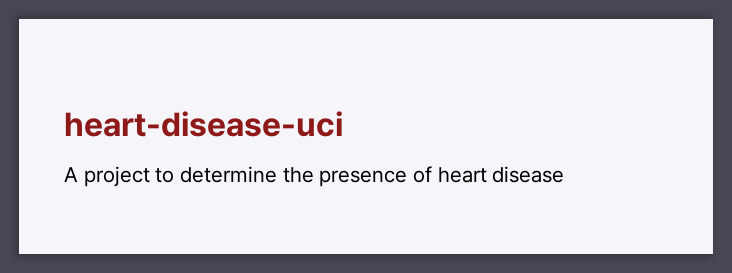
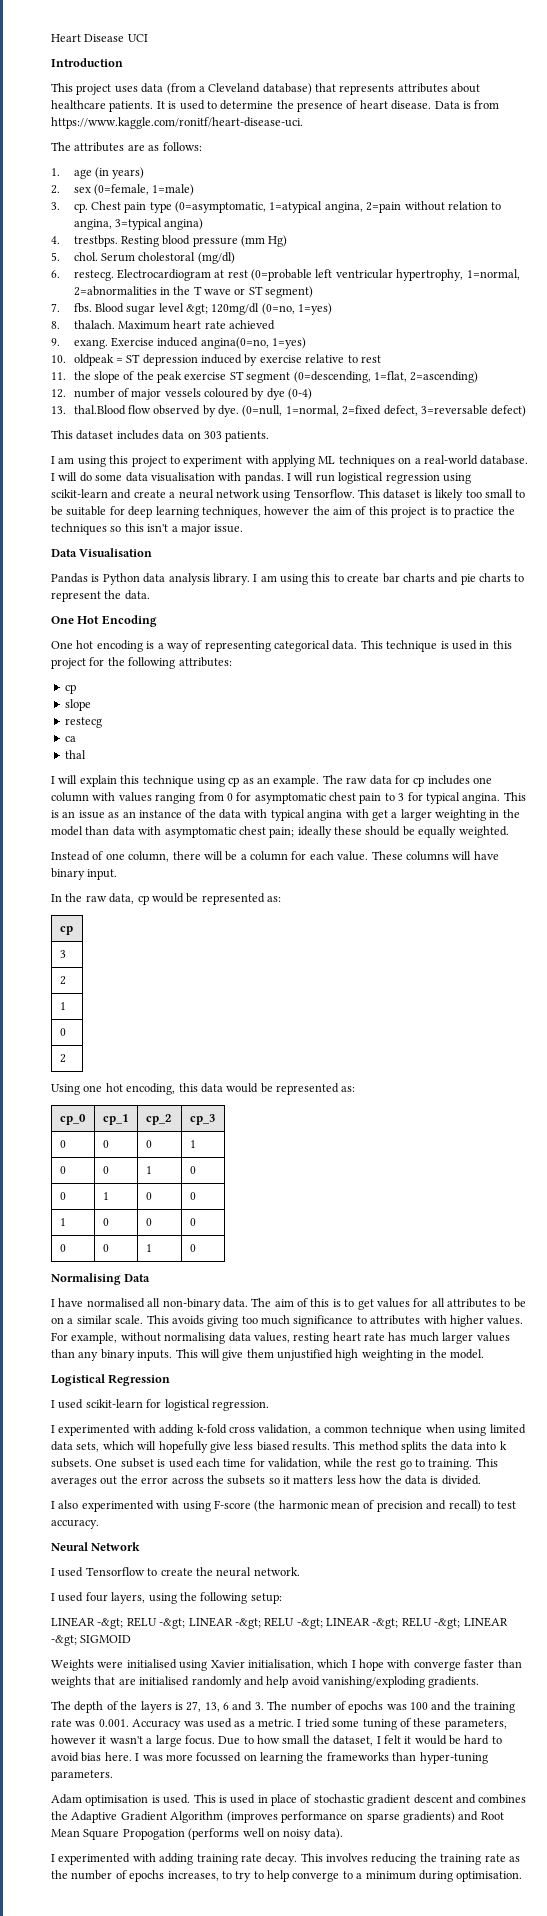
- heart-disease-uci
- A project to determine the presence of heart disease
+ Heart Disease UCI
+ Introduction
+ This project uses data (from a Cleveland database) that represents attributes about healthcare patients. It is used to determine the presence of heart disease. Data is from https://www.kaggle.com/ronitf/heart-disease-uci.
+ The attributes are as follows:
+ 1. age (in years)
+ 2. sex (0=female, 1=male)
+ 3. cp. Chest pain type (0=asymptomatic, 1=atypical angina, 2=pain without relation to angina, 3=typical angina)
+ 4. trestbps. Resting blood pressure (mm Hg)
+ 5. chol. Serum cholestoral (mg/dl)
+ 6. restecg. Electrocardiogram at rest (0=probable left ventricular hypertrophy, 1=normal, 2=abnormalities in the T wave or ST segment)
+ 7. fbs. Blood sugar level &gt; 120mg/dl (0=no, 1=yes)
+ 8. thalach. Maximum heart rate achieved
+ 9. exang. Exercise induced angina(0=no, 1=yes)
+ 10. oldpeak = ST depression induced by exercise relative to rest
+ 11. the slope of the peak exercise ST segment (0=descending, 1=flat, 2=ascending)
+ 12. number of major vessels coloured by dye (0-4)
+ 13. thal.Blood flow observed by dye. (0=null, 1=normal, 2=fixed defect, 3=reversable defect)
+ This dataset includes data on 303 patients.
+ I am using this project to experiment with applying ML techniques on a real-world database. I will do some data visualisation with pandas. I will run logistical regression using scikit-learn and create a neural network using Tensorflow. This dataset is likely too small to be suitable for deep learning techniques, however the aim of this project is to practice the techniques so this isn't a major issue.
+ Data Visualisation
+ Pandas is Python data analysis library. I am using this to create bar charts and pie charts to represent the data.
+ One Hot Encoding
+ One hot encoding is a way of representing categorical data. This technique is used in this project for the following attributes:
+ cp
+ slope
+ restecg
+ ca
+ thal
+ I will explain this technique using cp as an example. The raw data for cp includes one column with values ranging from 0 for asymptomatic chest pain to 3 for typical angina. This is an issue as an instance of the data with typical angina with get a larger weighting in the model than data with asymptomatic chest pain; ideally these should be equally weighted.
+ Instead of one column, there will be a column for each value. These columns will have binary input.
+ In the raw data, cp would be represented as:
+ cp
+ 3
+ 2
+ 1
+ 0
+ 2
+ Using one hot encoding, this data would be represented as:
+ cp_0 | cp_1 | cp_2 | cp_3
+ 0 | 0 | 0 | 1
+ 0 | 0 | 1 | 0
+ 0 | 1 | 0 | 0
+ 1 | 0 | 0 | 0
+ 0 | 0 | 1 | 0
+ Normalising Data
+ I have normalised all non-binary data. The aim of this is to get values for all attributes to be on a similar scale. This avoids giving too much significance to attributes with higher values. For example, without normalising data values, resting heart rate has much larger values than any binary inputs. This will give them unjustified high weighting in the model.
+ Logistical Regression
+ I used scikit-learn for logistical regression.
+ I experimented with adding k-fold cross validation, a common technique when using limited data sets, which will hopefully give less biased results. This method splits the data into k subsets. One subset is used each time for validation, while the rest go to training. This averages out the error across the subsets so it matters less how the data is divided.
+ I also experimented with using F-score (the harmonic mean of precision and recall) to test accuracy.
+ Neural Network
+ I used Tensorflow to create the neural network.
+ I used four layers, using the following setup:
+ LINEAR -&gt; RELU -&gt; LINEAR -&gt; RELU -&gt; LINEAR -&gt; RELU -&gt; LINEAR -&gt; SIGMOID
+ Weights were initialised using Xavier initialisation, which I hope with converge faster than weights that are initialised randomly and help avoid vanishing/exploding gradients.
+ The depth of the layers is 27, 13, 6 and 3. The number of epochs was 100 and the training rate was 0.001. Accuracy was used as a metric. I tried some tuning of these parameters, however it wasn't a large focus. Due to how small the dataset, I felt it would be hard to avoid bias here. I was more focussed on learning the frameworks than hyper-tuning parameters.
+ Adam optimisation is used. This is used in place of stochastic gradient descent and combines the Adaptive Gradient Algorithm (improves performance on sparse gradients) and Root Mean Square Propogation (performs well on noisy data).
+ I experimented with adding training rate decay. This involves reducing the training rate as the number of epochs increases, to try to help converge to a minimum during optimisation.

